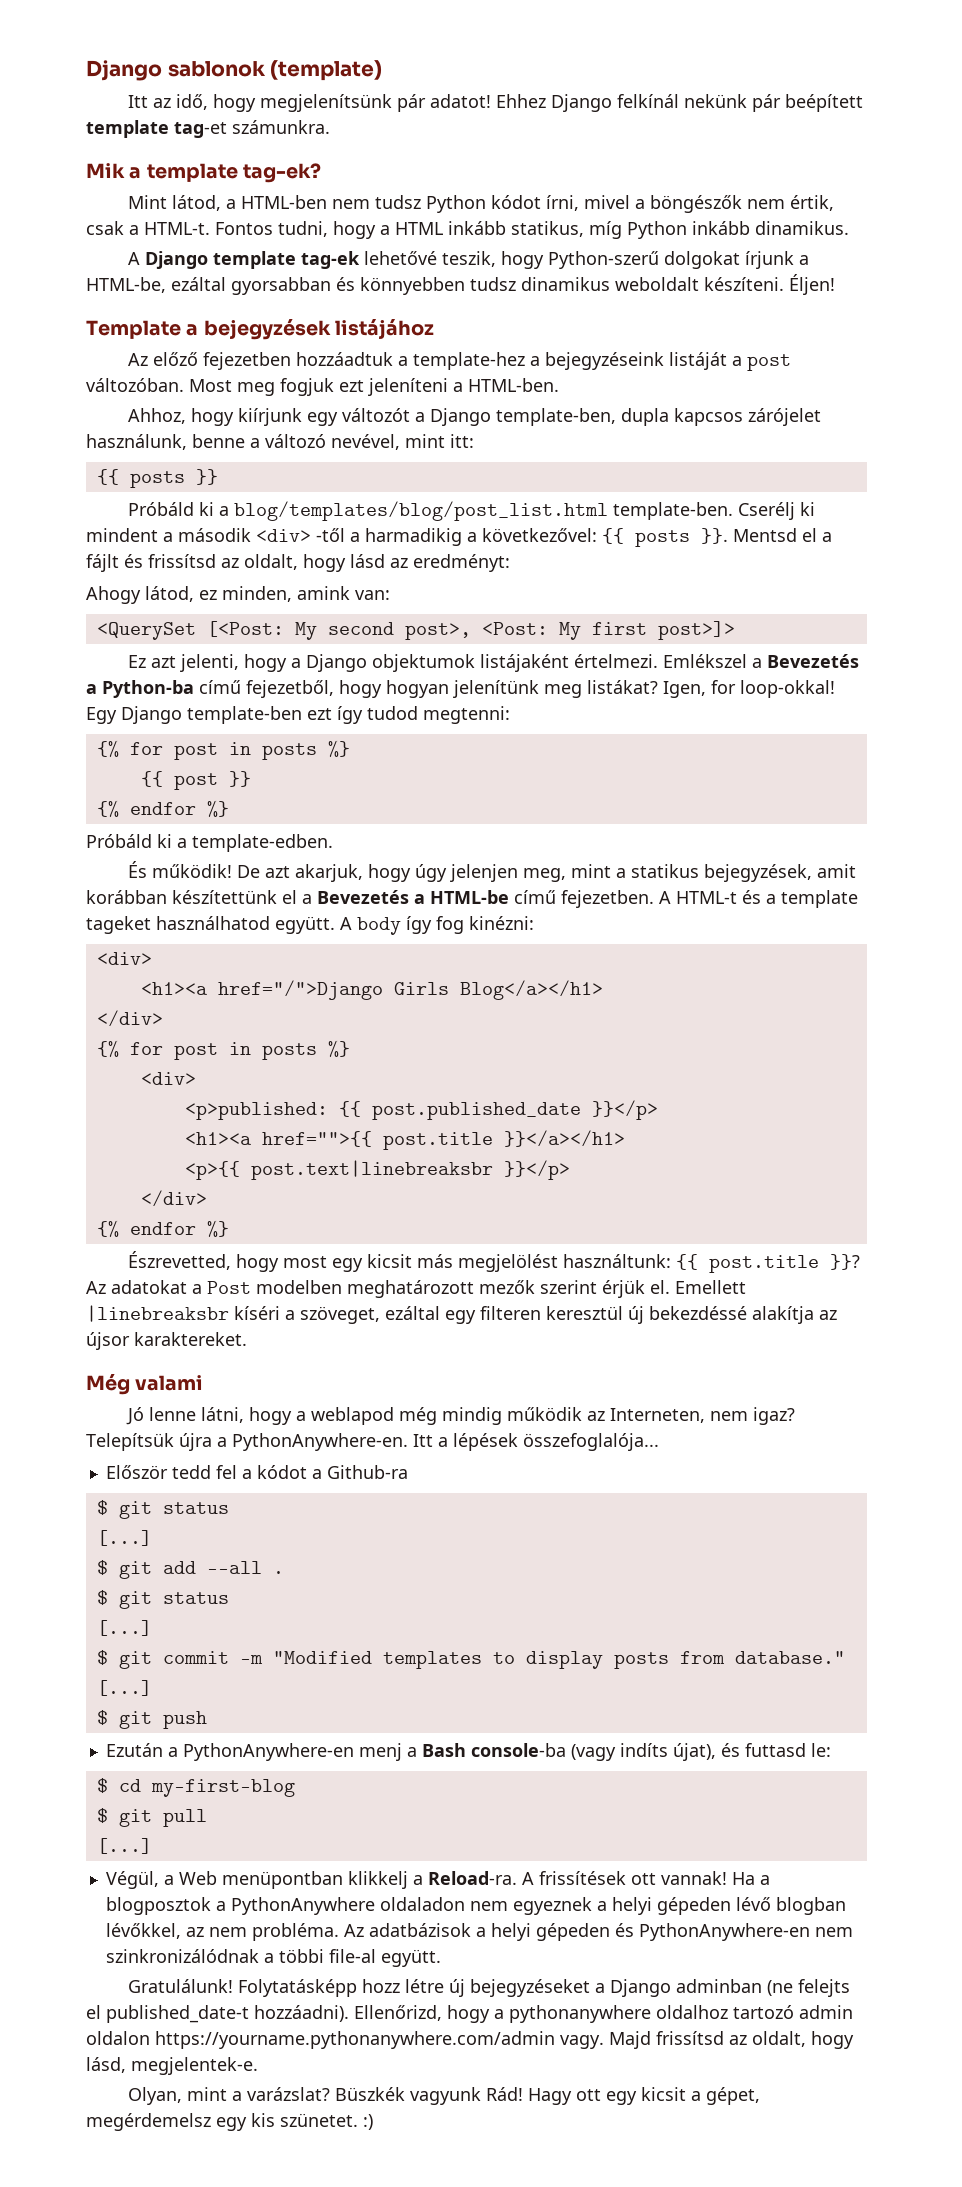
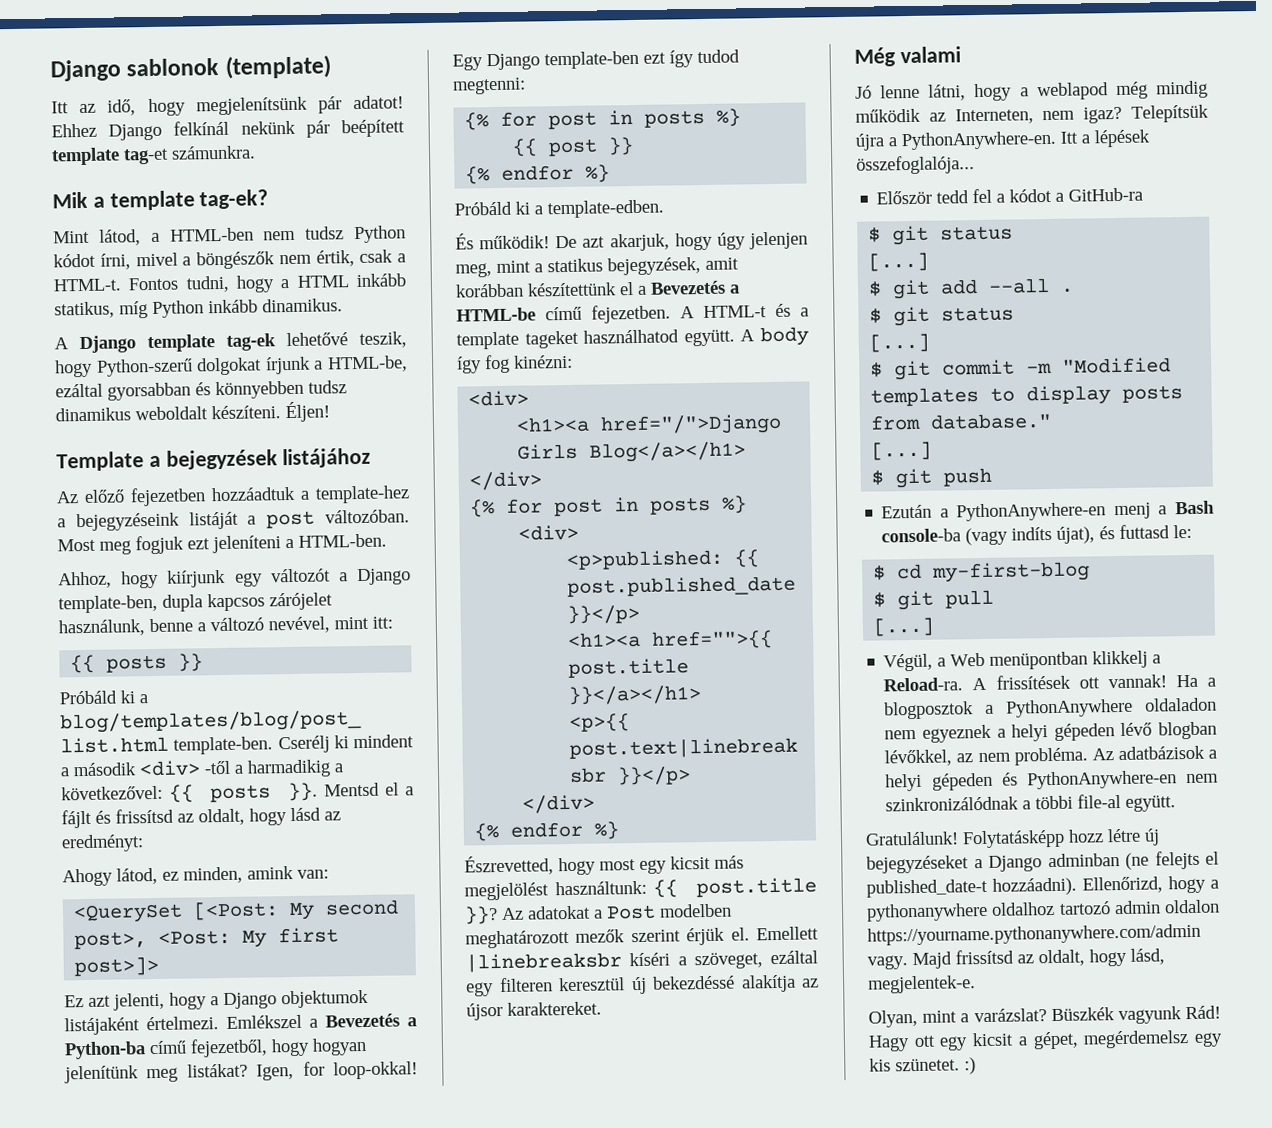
- Először tedd fel a kódot a Github-ra
+ Először tedd fel a kódot a GitHub-ra

